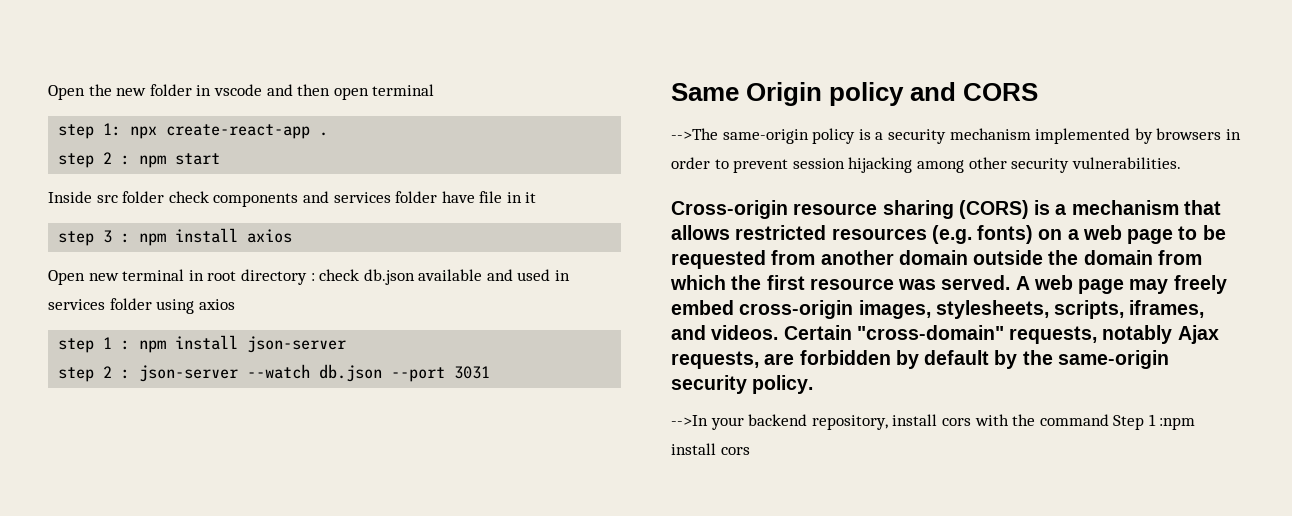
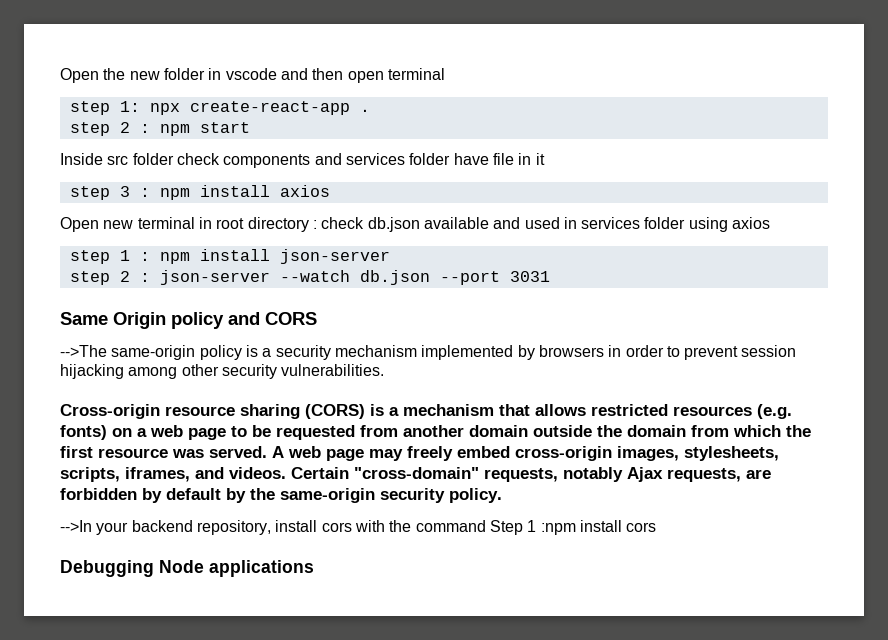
+ Debugging Node applications

